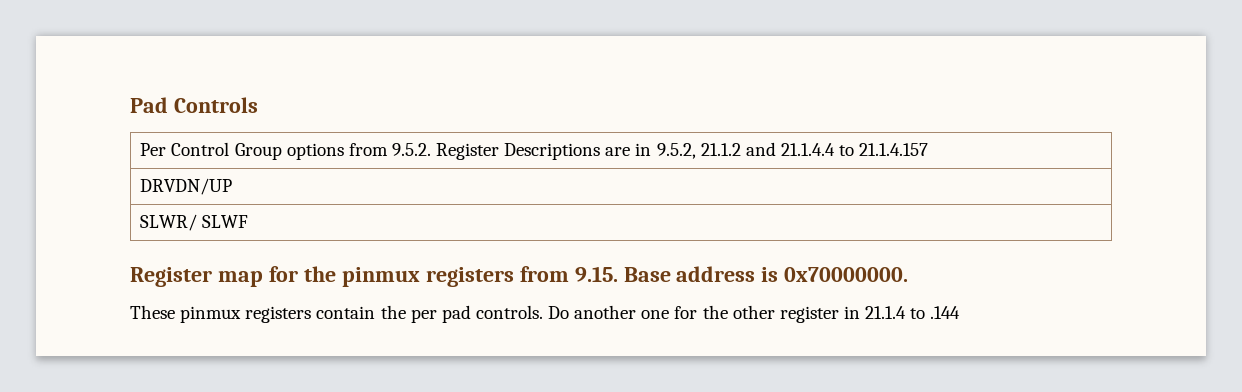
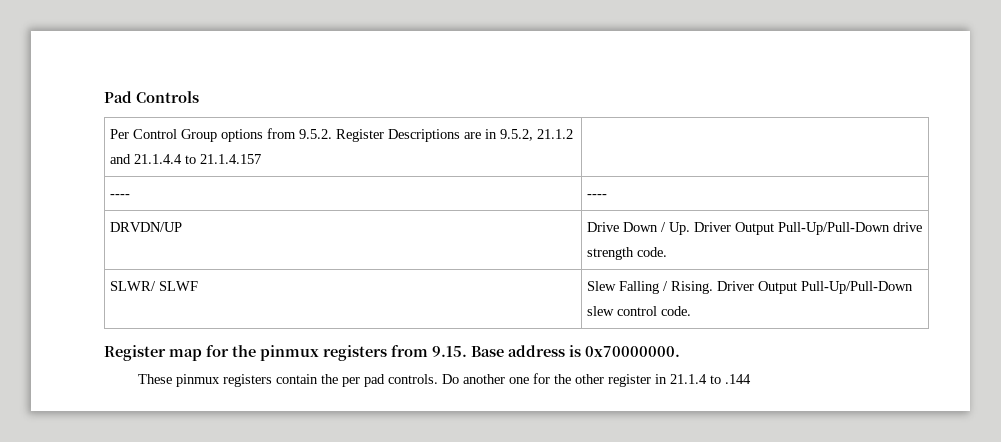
- Per Control Group options from 9.5.2. Register Descriptions are in 9.5.2, 21.1.2 and 21.1.4.4 to 21.1.4.157
+ Per Control Group options from 9.5.2. Register Descriptions are in 9.5.2, 21.1.2 and 21.1.4.4 to 21.1.4.157 |
+ ---- | ----
- DRVDN/UP
- SLWR/ SLWF
+ DRVDN/UP | Drive Down / Up. Driver Output Pull-Up/Pull-Down drive strength code.
+ SLWR/ SLWF | Slew Falling / Rising. Driver Output Pull-Up/Pull-Down slew control code.

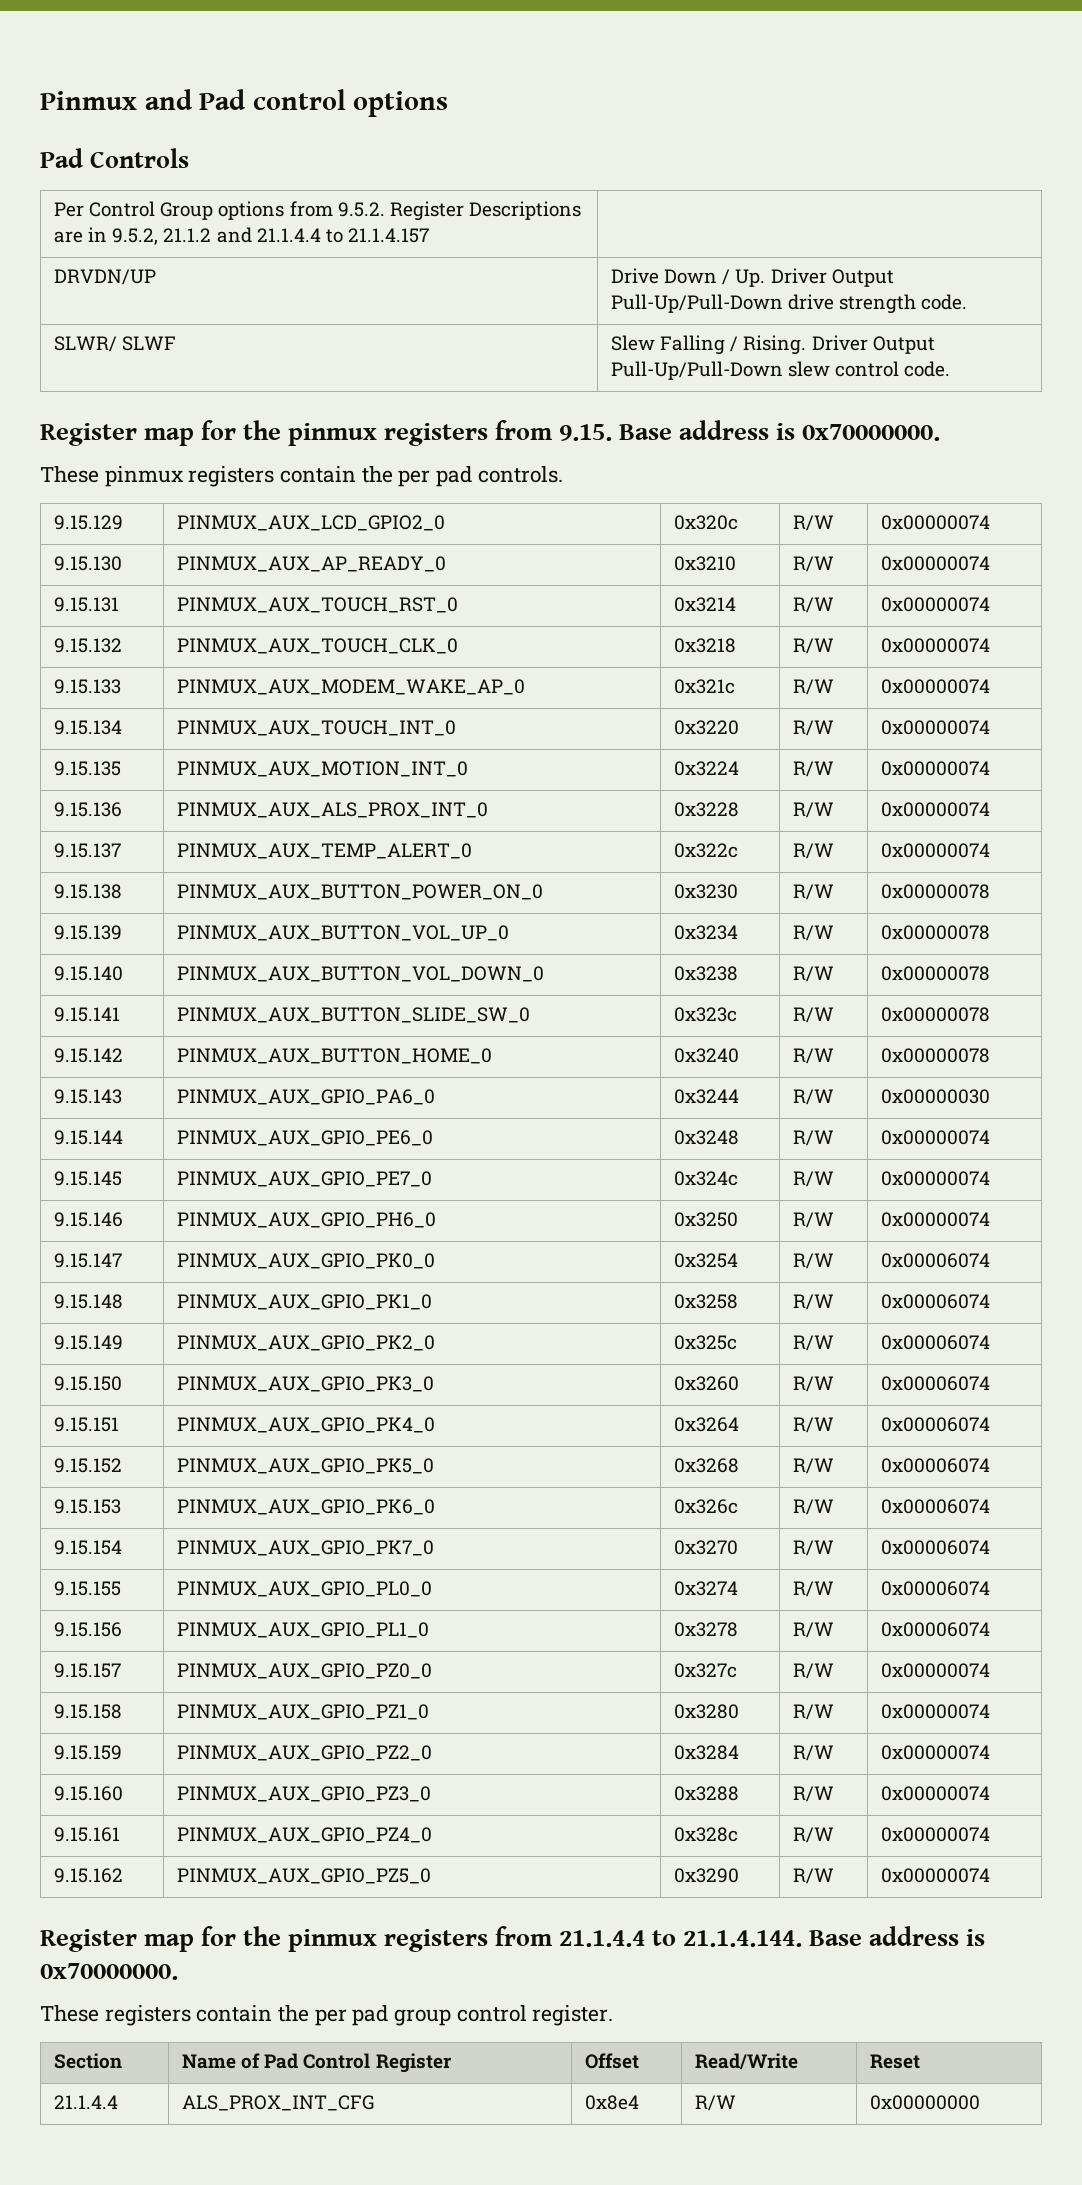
+ Pinmux and Pad control options
- ---- | ----
- These pinmux registers contain the per pad controls. Do another one for the other register in 21.1.4 to .144
+ These pinmux registers contain the per pad controls.
+ 9.15.129 | PINMUX_AUX_LCD_GPIO2_0 | 0x320c | R/W | 0x00000074
+ 9.15.130 | PINMUX_AUX_AP_READY_0 | 0x3210 | R/W | 0x00000074
+ 9.15.131 | PINMUX_AUX_TOUCH_RST_0 | 0x3214 | R/W | 0x00000074
+ 9.15.132 | PINMUX_AUX_TOUCH_CLK_0 | 0x3218 | R/W | 0x00000074
+ 9.15.133 | PINMUX_AUX_MODEM_WAKE_AP_0 | 0x321c | R/W | 0x00000074
+ 9.15.134 | PINMUX_AUX_TOUCH_INT_0 | 0x3220 | R/W | 0x00000074
+ 9.15.135 | PINMUX_AUX_MOTION_INT_0 | 0x3224 | R/W | 0x00000074
+ 9.15.136 | PINMUX_AUX_ALS_PROX_INT_0 | 0x3228 | R/W | 0x00000074
+ 9.15.137 | PINMUX_AUX_TEMP_ALERT_0 | 0x322c | R/W | 0x00000074
+ 9.15.138 | PINMUX_AUX_BUTTON_POWER_ON_0 | 0x3230 | R/W | 0x00000078
+ 9.15.139 | PINMUX_AUX_BUTTON_VOL_UP_0 | 0x3234 | R/W | 0x00000078
+ 9.15.140 | PINMUX_AUX_BUTTON_VOL_DOWN_0 | 0x3238 | R/W | 0x00000078
+ 9.15.141 | PINMUX_AUX_BUTTON_SLIDE_SW_0 | 0x323c | R/W | 0x00000078
+ 9.15.142 | PINMUX_AUX_BUTTON_HOME_0 | 0x3240 | R/W | 0x00000078
+ 9.15.143 | PINMUX_AUX_GPIO_PA6_0 | 0x3244 | R/W | 0x00000030
+ 9.15.144 | PINMUX_AUX_GPIO_PE6_0 | 0x3248 | R/W | 0x00000074
+ 9.15.145 | PINMUX_AUX_GPIO_PE7_0 | 0x324c | R/W | 0x00000074
+ 9.15.146 | PINMUX_AUX_GPIO_PH6_0 | 0x3250 | R/W | 0x00000074
+ 9.15.147 | PINMUX_AUX_GPIO_PK0_0 | 0x3254 | R/W | 0x00006074
+ 9.15.148 | PINMUX_AUX_GPIO_PK1_0 | 0x3258 | R/W | 0x00006074
+ 9.15.149 | PINMUX_AUX_GPIO_PK2_0 | 0x325c | R/W | 0x00006074
+ 9.15.150 | PINMUX_AUX_GPIO_PK3_0 | 0x3260 | R/W | 0x00006074
+ 9.15.151 | PINMUX_AUX_GPIO_PK4_0 | 0x3264 | R/W | 0x00006074
+ 9.15.152 | PINMUX_AUX_GPIO_PK5_0 | 0x3268 | R/W | 0x00006074
+ 9.15.153 | PINMUX_AUX_GPIO_PK6_0 | 0x326c | R/W | 0x00006074
+ 9.15.154 | PINMUX_AUX_GPIO_PK7_0 | 0x3270 | R/W | 0x00006074
+ 9.15.155 | PINMUX_AUX_GPIO_PL0_0 | 0x3274 | R/W | 0x00006074
+ 9.15.156 | PINMUX_AUX_GPIO_PL1_0 | 0x3278 | R/W | 0x00006074
+ 9.15.157 | PINMUX_AUX_GPIO_PZ0_0 | 0x327c | R/W | 0x00000074
+ 9.15.158 | PINMUX_AUX_GPIO_PZ1_0 | 0x3280 | R/W | 0x00000074
+ 9.15.159 | PINMUX_AUX_GPIO_PZ2_0 | 0x3284 | R/W | 0x00000074
+ 9.15.160 | PINMUX_AUX_GPIO_PZ3_0 | 0x3288 | R/W | 0x00000074
+ 9.15.161 | PINMUX_AUX_GPIO_PZ4_0 | 0x328c | R/W | 0x00000074
+ 9.15.162 | PINMUX_AUX_GPIO_PZ5_0 | 0x3290 | R/W | 0x00000074
+ Register map for the pinmux registers from 21.1.4.4 to 21.1.4.144. Base address is 0x70000000.
+ These registers contain the per pad group control register.
+ Section | Name of Pad Control Register | Offset | Read/Write | Reset
+ 21.1.4.4 | ALS_PROX_INT_CFG | 0x8e4 | R/W | 0x00000000

